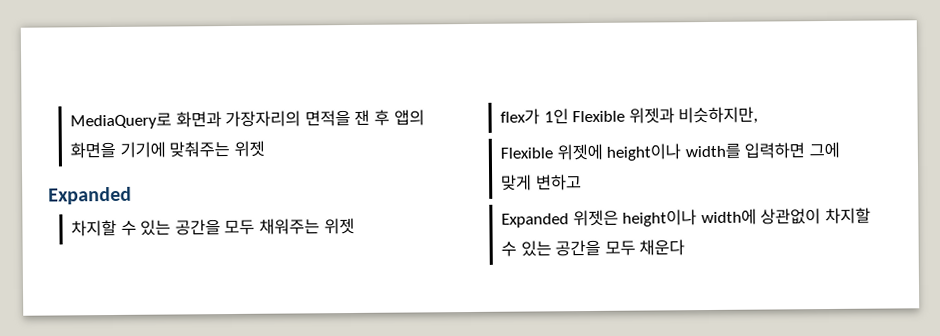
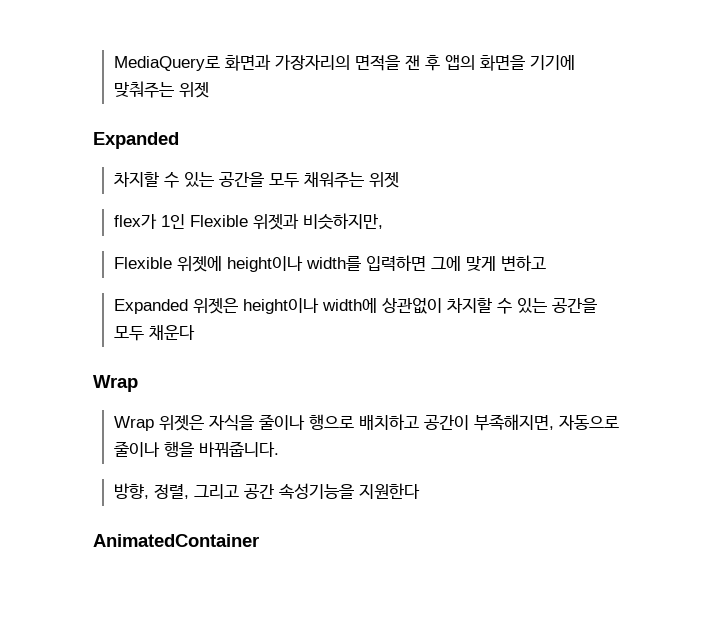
  Expanded 위젯은 height이나 width에 상관없이 차지할 수 있는 공간을 모두 채운다
+ Wrap
+ Wrap 위젯은 자식을 줄이나 행으로 배치하고 공간이 부족해지면, 자동으로 줄이나 행을 바꿔줍니다.
+ 방향, 정렬, 그리고 공간 속성기능을 지원한다
+ AnimatedContainer

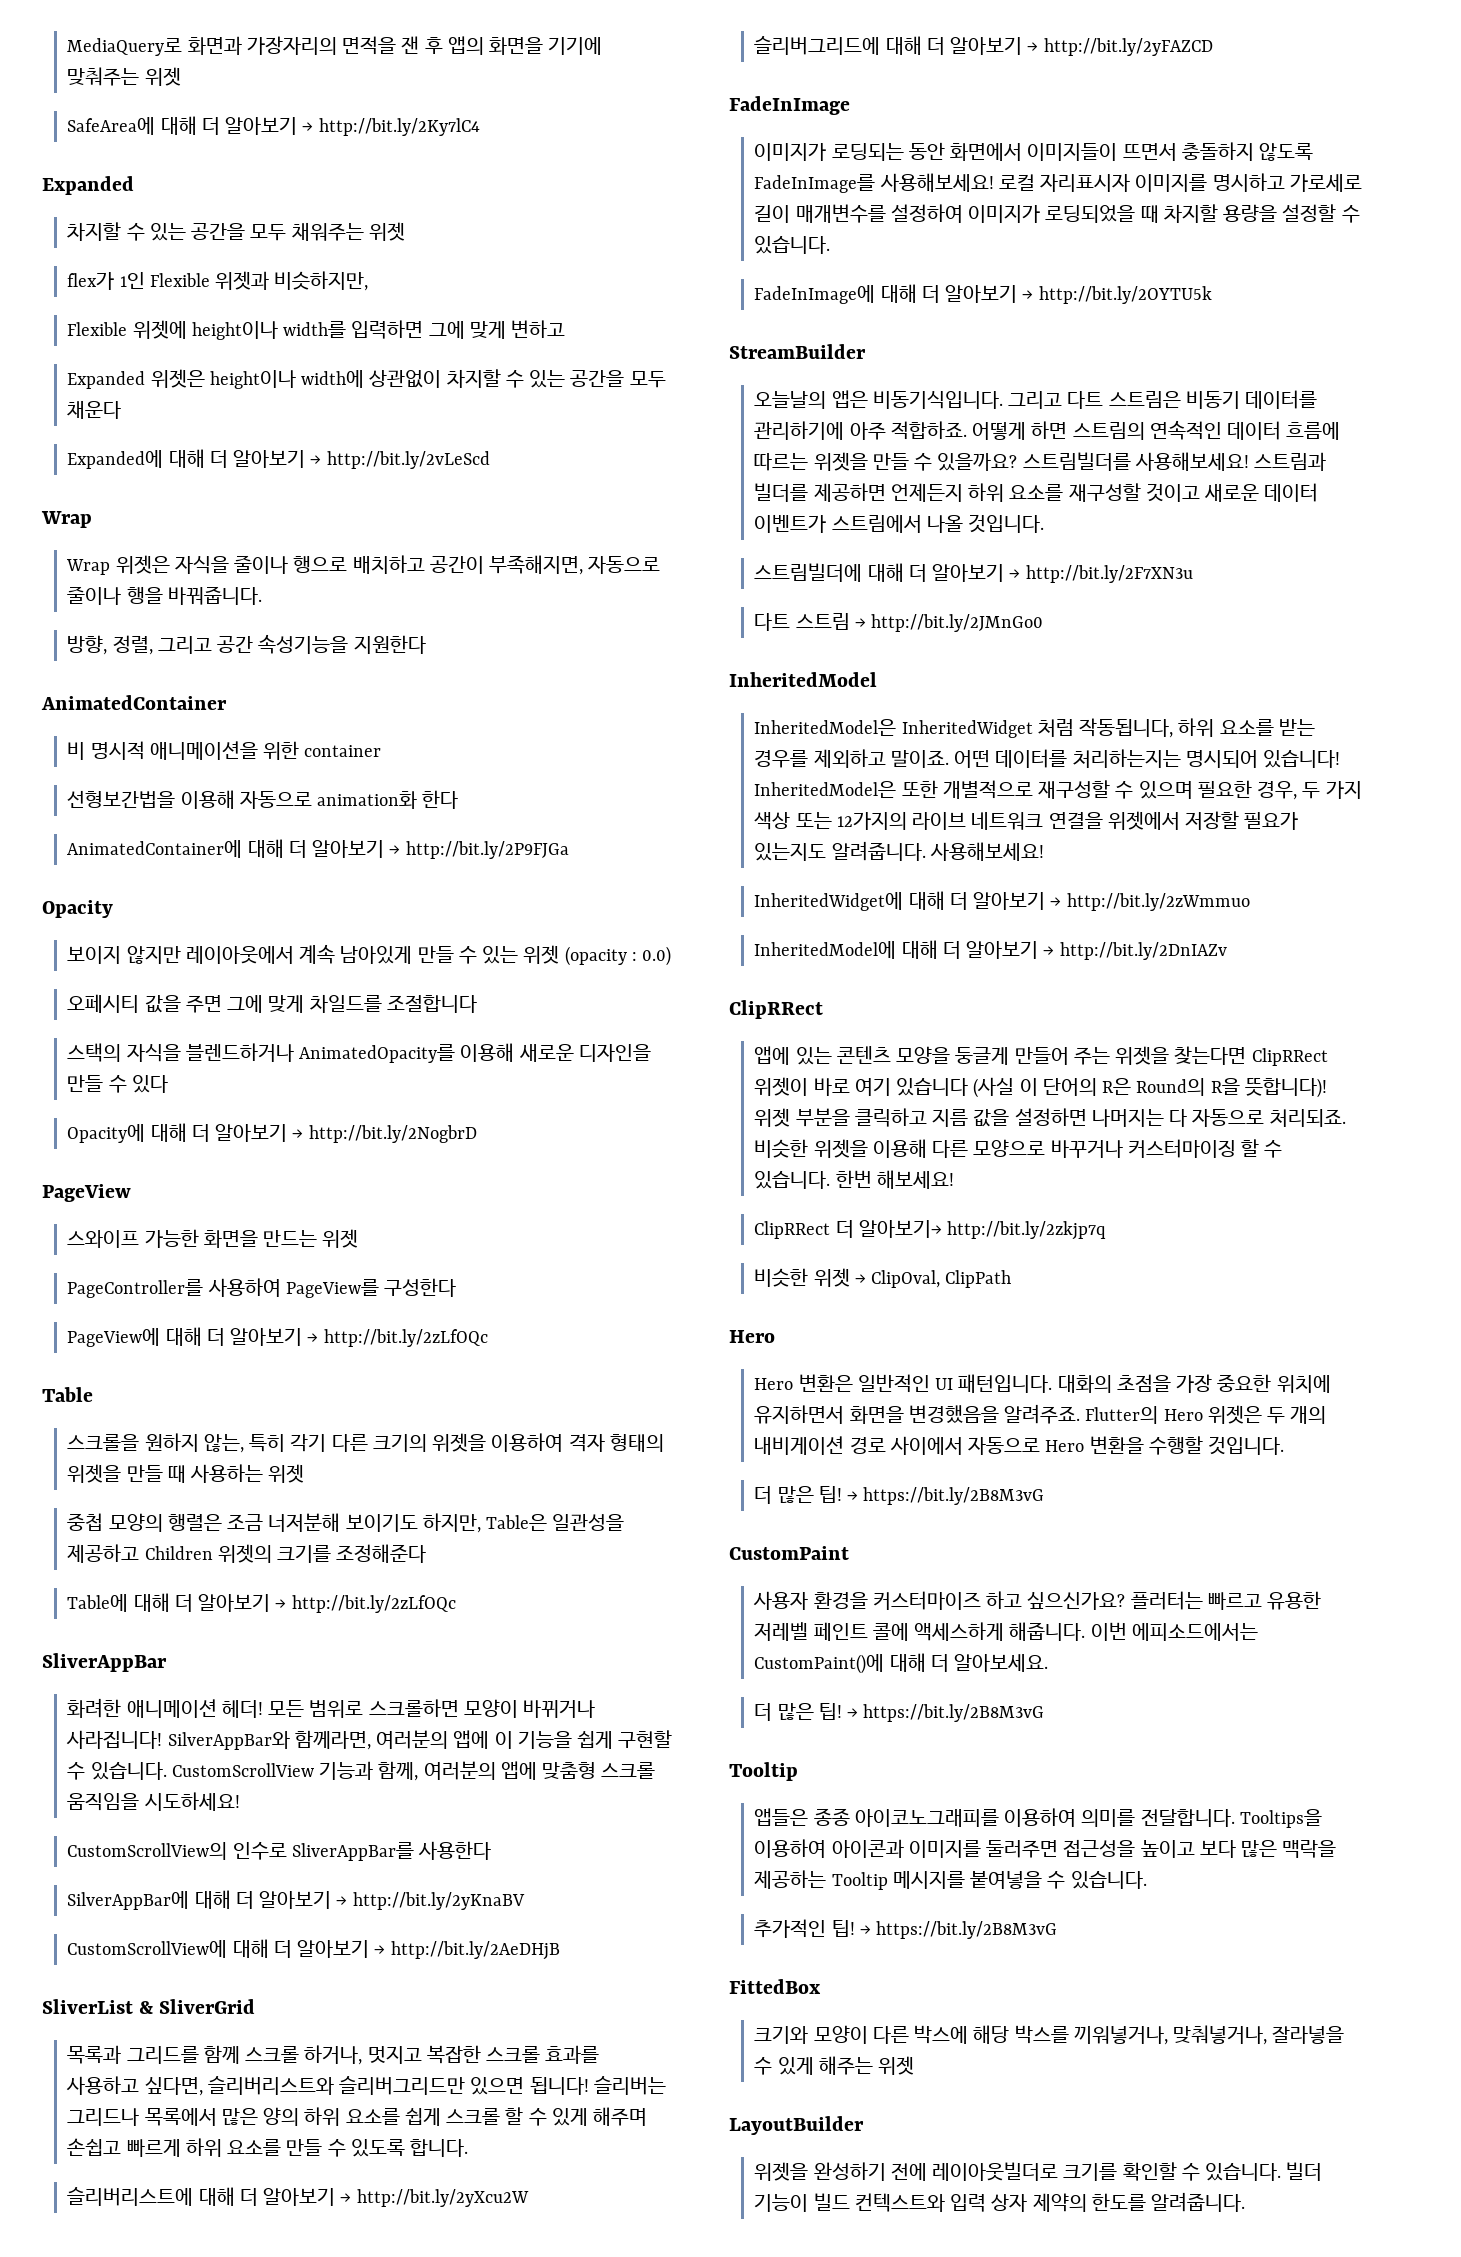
+ SafeArea에 대해 더 알아보기 → http://bit.ly/2Ky7lC4
+ Expanded에 대해 더 알아보기 → http://bit.ly/2vLeScd
+ 비 명시적 애니메이션을 위한 container
+ 선형보간법을 이용해 자동으로 animation화 한다
+ AnimatedContainer에 대해 더 알아보기 → http://bit.ly/2P9FJGa
+ Opacity
+ 보이지 않지만 레이아웃에서 계속 남아있게 만들 수 있는 위젯 (opacity : 0.0)
+ 오페시티 값을 주면 그에 맞게 차일드를 조절합니다
+ 스택의 자식을 블렌드하거나 AnimatedOpacity를 이용해 새로운 디자인을 만들 수 있다
+ Opacity에 대해 더 알아보기 → http://bit.ly/2NogbrD
+ PageView
+ 스와이프 가능한 화면을 만드는 위젯
+ PageController를 사용하여 PageView를 구성한다
+ PageView에 대해 더 알아보기 → http://bit.ly/2zLfOQc
+ Table
+ 스크롤을 원하지 않는, 특히 각기 다른 크기의 위젯을 이용하여 격자 형태의 위젯을 만들 때 사용하는 위젯
+ 중첩 모양의 행렬은 조금 너저분해 보이기도 하지만, Table은 일관성을 제공하고 Children 위젯의 크기를 조정해준다
+ Table에 대해 더 알아보기 → http://bit.ly/2zLfOQc
+ SliverAppBar
+ 화려한 애니메이션 헤더! 모든 범위로 스크롤하면 모양이 바뀌거나 사라집니다! SilverAppBar와 함께라면, 여러분의 앱에 이 기능을 쉽게 구현할 수 있습니다. CustomScrollView 기능과 함께, 여러분의 앱에 맞춤형 스크롤 움직임을 시도하세요!
+ CustomScrollView의 인수로 SliverAppBar를 사용한다
+ SilverAppBar에 대해 더 알아보기 → http://bit.ly/2yKnaBV
+ CustomScrollView에 대해 더 알아보기 → http://bit.ly/2AeDHjB
+ SliverList & SliverGrid
+ 목록과 그리드를 함께 스크롤 하거나, 멋지고 복잡한 스크롤 효과를 사용하고 싶다면, 슬리버리스트와 슬리버그리드만 있으면 됩니다! 슬리버는 그리드나 목록에서 많은 양의 하위 요소를 쉽게 스크롤 할 수 있게 해주며 손쉽고 빠르게 하위 요소를 만들 수 있도록 합니다.
+ 슬리버리스트에 대해 더 알아보기 → http://bit.ly/2yXcu2W
+ 슬리버그리드에 대해 더 알아보기 → http://bit.ly/2yFAZCD
+ FadeInImage
+ 이미지가 로딩되는 동안 화면에서 이미지들이 뜨면서 충돌하지 않도록 FadeInImage를 사용해보세요! 로컬 자리표시자 이미지를 명시하고 가로세로 길이 매개변수를 설정하여 이미지가 로딩되었을 때 차지할 용량을 설정할 수 있습니다.
+ FadeInImage에 대해 더 알아보기 → http://bit.ly/2OYTU5k
+ StreamBuilder
+ 오늘날의 앱은 비동기식입니다. 그리고 다트 스트림은 비동기 데이터를 관리하기에 아주 적합하죠. 어떻게 하면 스트림의 연속적인 데이터 흐름에 따르는 위젯을 만들 수 있을까요? 스트림빌더를 사용해보세요! 스트림과 빌더를 제공하면 언제든지 하위 요소를 재구성할 것이고 새로운 데이터 이벤트가 스트림에서 나올 것입니다.
+ 스트림빌더에 대해 더 알아보기 → http://bit.ly/2F7XN3u
+ 다트 스트림 → http://bit.ly/2JMnGo0
+ InheritedModel
+ InheritedModel은 InheritedWidget 처럼 작동됩니다, 하위 요소를 받는 경우를 제외하고 말이죠. 어떤 데이터를 처리하는지는 명시되어 있습니다! InheritedModel은 또한 개별적으로 재구성할 수 있으며 필요한 경우, 두 가지 색상 또는 12가지의 라이브 네트워크 연결을 위젯에서 저장할 필요가 있는지도 알려줍니다. 사용해보세요!
+ InheritedWidget에 대해 더 알아보기 → http://bit.ly/2zWmmuo
+ InheritedModel에 대해 더 알아보기 → http://bit.ly/2DnIAZv
+ ClipRRect
+ 앱에 있는 콘텐츠 모양을 둥글게 만들어 주는 위젯을 찾는다면 ClipRRect 위젯이 바로 여기 있습니다 (사실 이 단어의 R은 Round의 R을 뜻합니다)! 위젯 부분을 클릭하고 지름 값을 설정하면 나머지는 다 자동으로 처리되죠. 비슷한 위젯을 이용해 다른 모양으로 바꾸거나 커스터마이징 할 수 있습니다. 한번 해보세요!
+ ClipRRect 더 알아보기→ http://bit.ly/2zkjp7q
+ 비슷한 위젯 → ClipOval, ClipPath
+ Hero
+ Hero 변환은 일반적인 UI 패턴입니다. 대화의 초점을 가장 중요한 위치에 유지하면서 화면을 변경했음을 알려주죠. Flutter의 Hero 위젯은 두 개의 내비게이션 경로 사이에서 자동으로 Hero 변환을 수행할 것입니다.
+ 더 많은 팁! → https://bit.ly/2B8M3vG
+ CustomPaint
+ 사용자 환경을 커스터마이즈 하고 싶으신가요? 플러터는 빠르고 유용한 저레벨 페인트 콜에 액세스하게 해줍니다. 이번 에피소드에서는 CustomPaint()에 대해 더 알아보세요.
+ 더 많은 팁! → https://bit.ly/2B8M3vG
+ Tooltip
+ 앱들은 종종 아이코노그래피를 이용하여 의미를 전달합니다. Tooltips을 이용하여 아이콘과 이미지를 둘러주면 접근성을 높이고 보다 많은 맥락을 제공하는 Tooltip 메시지를 붙여넣을 수 있습니다.
+ 추가적인 팁! → https://bit.ly/2B8M3vG
+ FittedBox
+ 크기와 모양이 다른 박스에 해당 박스를 끼워넣거나, 맞춰넣거나, 잘라넣을 수 있게 해주는 위젯
+ LayoutBuilder
+ 위젯을 완성하기 전에 레이아웃빌더로 크기를 확인할 수 있습니다. 빌더 기능이 빌드 컨텍스트와 입력 상자 제약의 한도를 알려줍니다.

